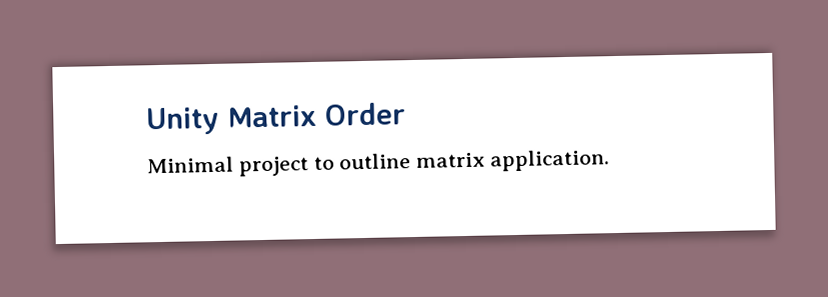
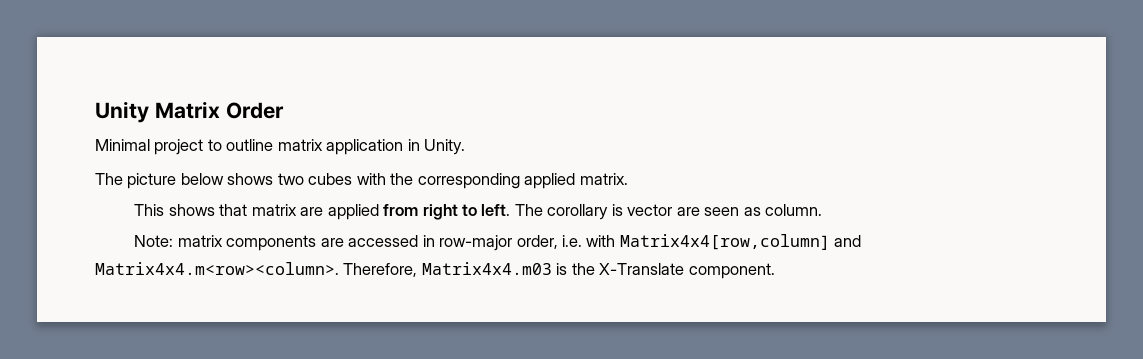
- Minimal project to outline matrix application.
+ Minimal project to outline matrix application in Unity.
+ The picture below shows two cubes with the corresponding applied matrix.
+ This shows that matrix are applied from right to left. The corollary is vector are seen as column.
+ Note: matrix components are accessed in row-major order, i.e. with Matrix4x4[row,column] and Matrix4x4.m<row><column>. Therefore, Matrix4x4.m03 is the X-Translate component.

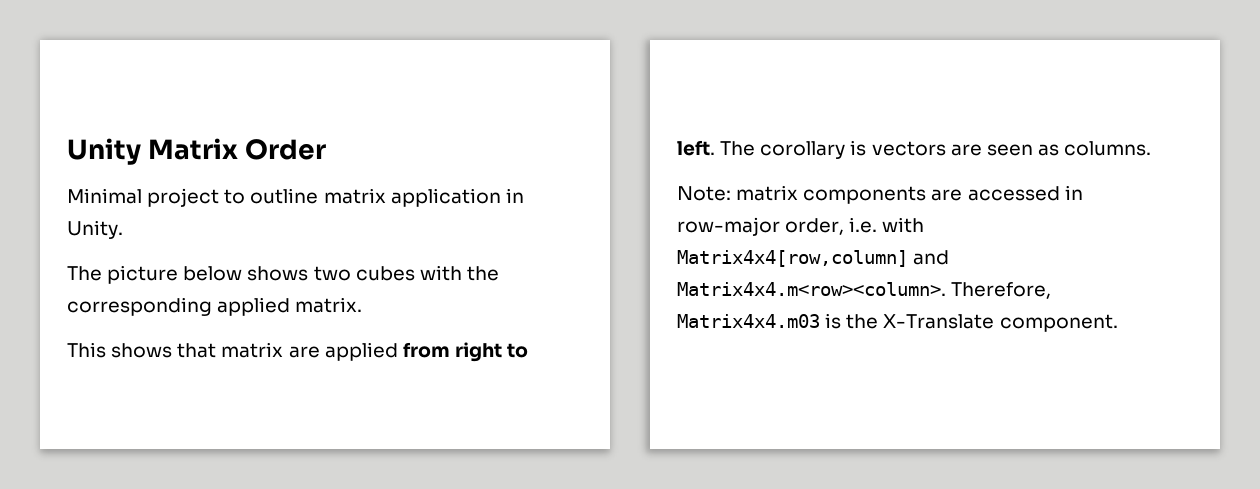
- The corollary is vector are seen as column.
+ The corollary is vectors are seen as columns.

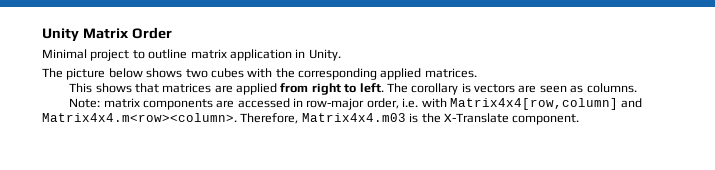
- The picture below shows two cubes with the corresponding applied matrix.
+ The picture below shows two cubes with the corresponding applied matrices.
- This shows that matrix are applied from right to left.
+ This shows that matrices are applied from right to left.

